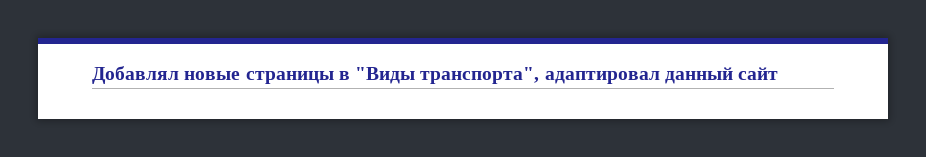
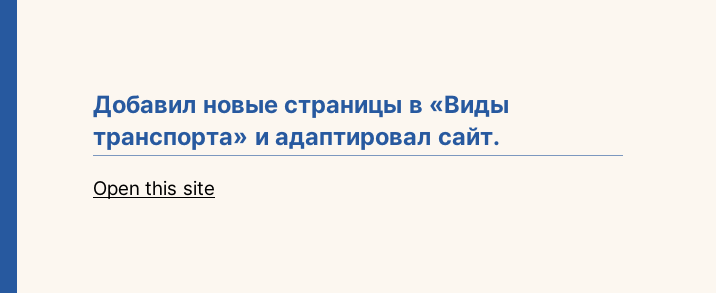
- Добавлял новые страницы в "Виды транспорта", адаптировал данный сайт
+ Добавил новые страницы в «Виды транспорта» и адаптировал сайт.
+ Open this site

